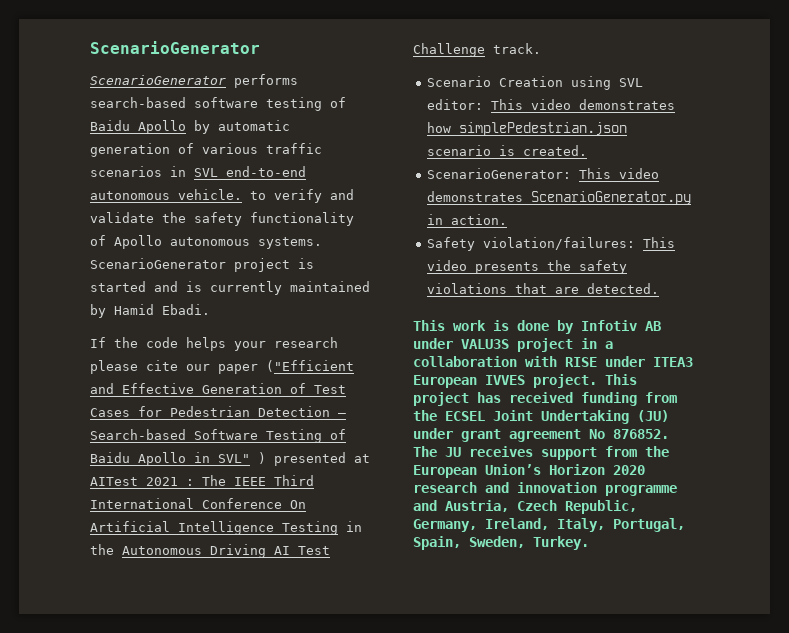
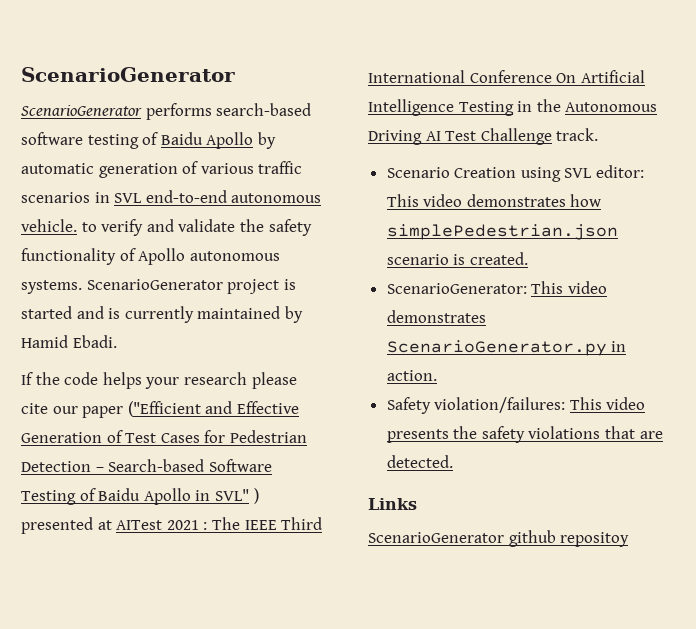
- This work is done by Infotiv AB under VALU3S project in a collaboration with RISE under ITEA3 European IVVES project. This project has received funding from the ECSEL Joint Undertaking (JU) under grant agreement No 876852. The JU receives support from the European Union’s Horizon 2020 research and innovation programme and Austria, Czech Republic, Germany, Ireland, Italy, Portugal, Spain, Sweden, Turkey.
+ Links
+ ScenarioGenerator github repositoy

